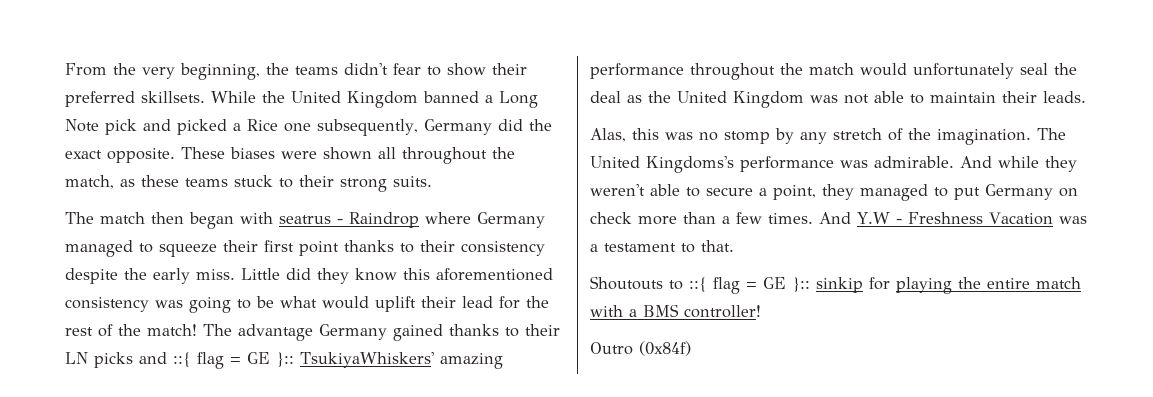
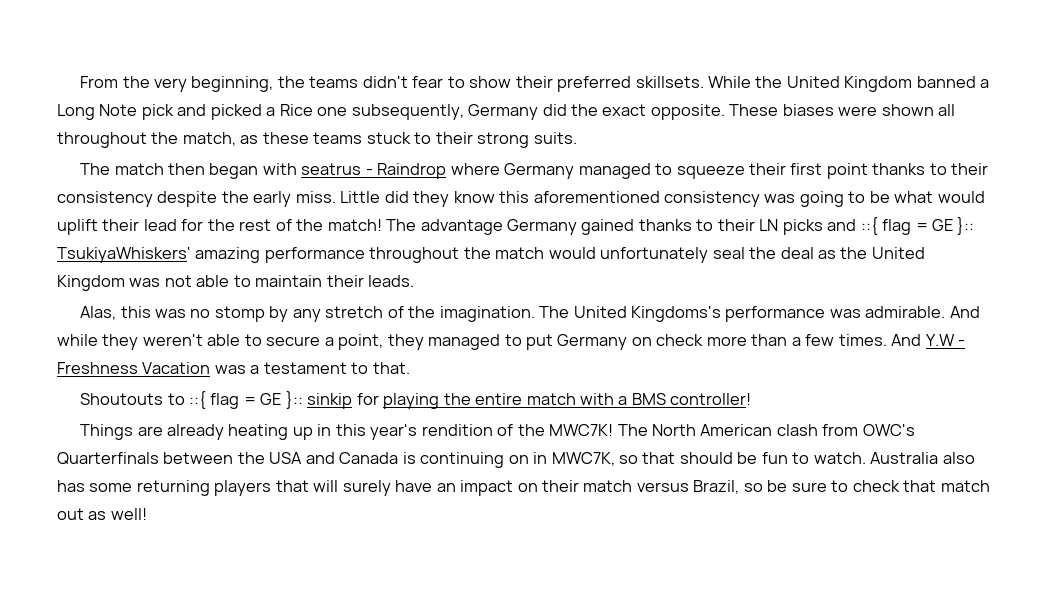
- Outro (0x84f)
+ Things are already heating up in this year's rendition of the MWC7K! The North American clash from OWC's Quarterfinals between the USA and Canada is continuing on in MWC7K, so that should be fun to watch. Australia also has some returning players that will surely have an impact on their match versus Brazil, so be sure to check that match out as well!

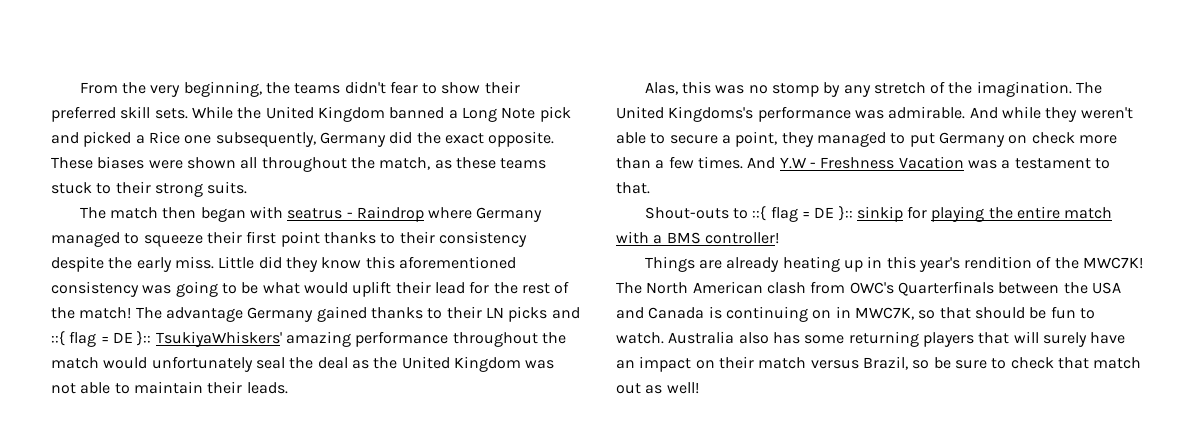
- From the very beginning, the teams didn't fear to show their preferred skillsets.
+ From the very beginning, the teams didn't fear to show their preferred skill sets.
- The advantage Germany gained thanks to their LN picks and ::{ flag = GE }:: TsukiyaWhiskers' amazing performance throughout the match would unfortunately seal the deal as the United Kingdom was not able to maintain their leads.
+ The advantage Germany gained thanks to their LN picks and ::{ flag = DE }:: TsukiyaWhiskers' amazing performance throughout the match would unfortunately seal the deal as the United Kingdom was not able to maintain their leads.
- Shoutouts to ::{ flag = GE }:: sinkip for playing the entire match with a BMS controller!
+ Shout-outs to ::{ flag = DE }:: sinkip for playing the entire match with a BMS controller!

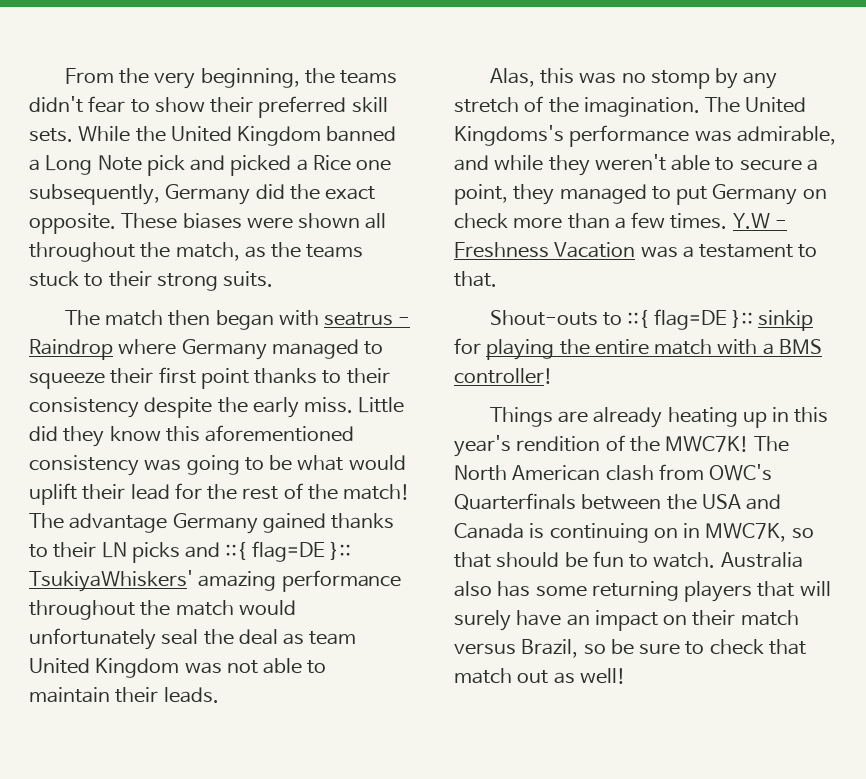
- These biases were shown all throughout the match, as these teams stuck to their strong suits.
+ These biases were shown all throughout the match, as the teams stuck to their strong suits.
- The advantage Germany gained thanks to their LN picks and ::{ flag = DE }:: TsukiyaWhiskers' amazing performance throughout the match would unfortunately seal the deal as the United Kingdom was not able to maintain their leads.
+ The advantage Germany gained thanks to their LN picks and ::{ flag=DE }:: TsukiyaWhiskers' amazing performance throughout the match would unfortunately seal the deal as team United Kingdom was not able to maintain their leads.
- The United Kingdoms's performance was admirable. And while they weren't able to secure a point, they managed to put Germany on check more than a few times.
+ The United Kingdoms's performance was admirable, and while they weren't able to secure a point, they managed to put Germany on check more than a few times.
- And Y.W - Freshness Vacation was a testament to that.
+ Y.W - Freshness Vacation was a testament to that.
- Shout-outs to ::{ flag = DE }:: sinkip for playing the entire match with a BMS controller!
+ Shout-outs to ::{ flag=DE }:: sinkip for playing the entire match with a BMS controller!

